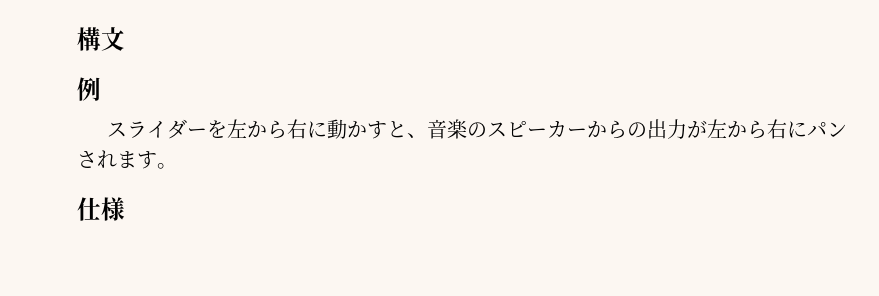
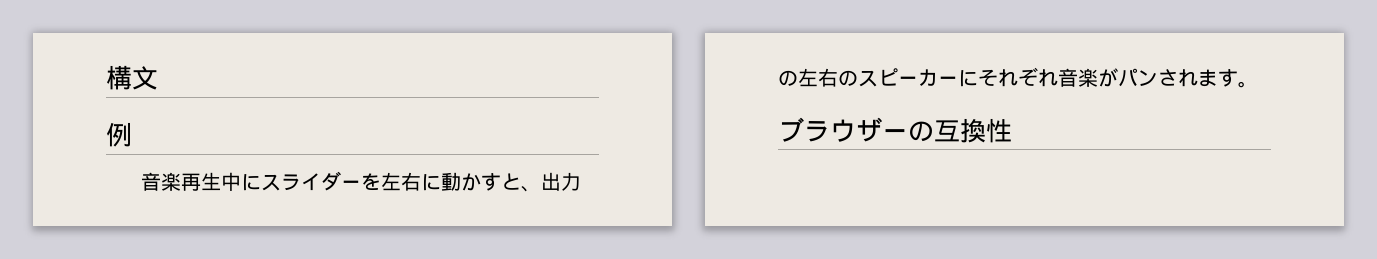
- スライダーを左から右に動かすと、音楽のスピーカーからの出力が左から右にパンされます。
+ 音楽再生中にスライダーを左右に動かすと、出力の左右のスピーカーにそれぞれ音楽がパンされます。
- 仕様
+ ブラウザーの互換性

